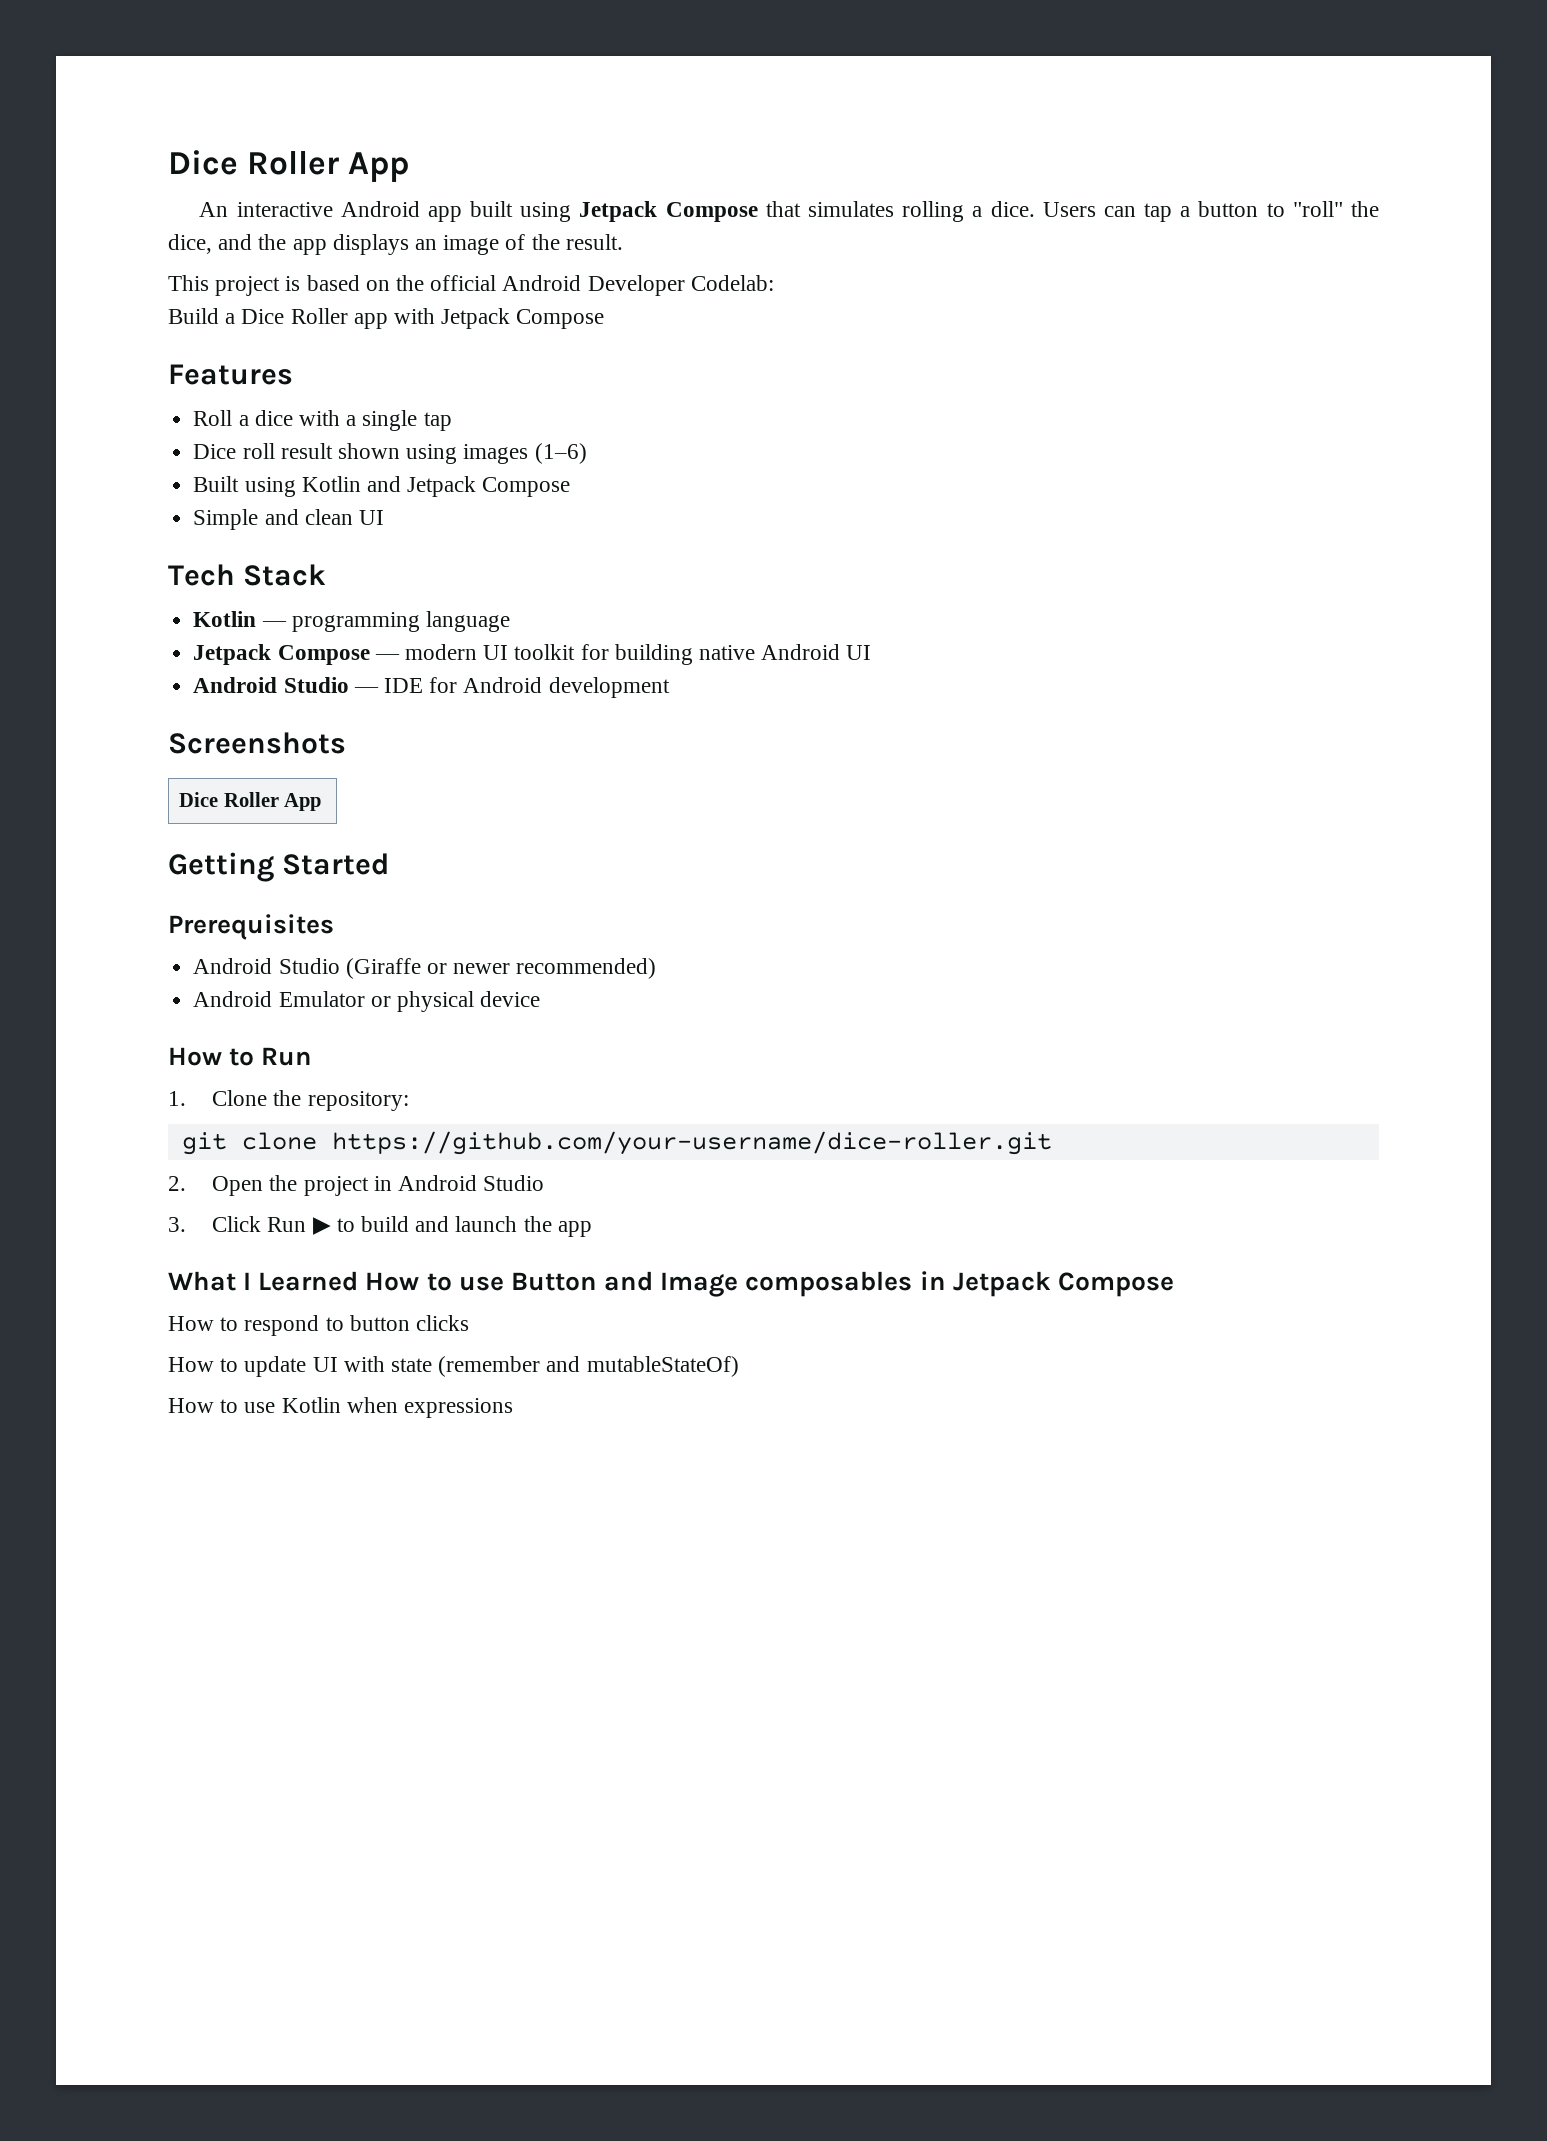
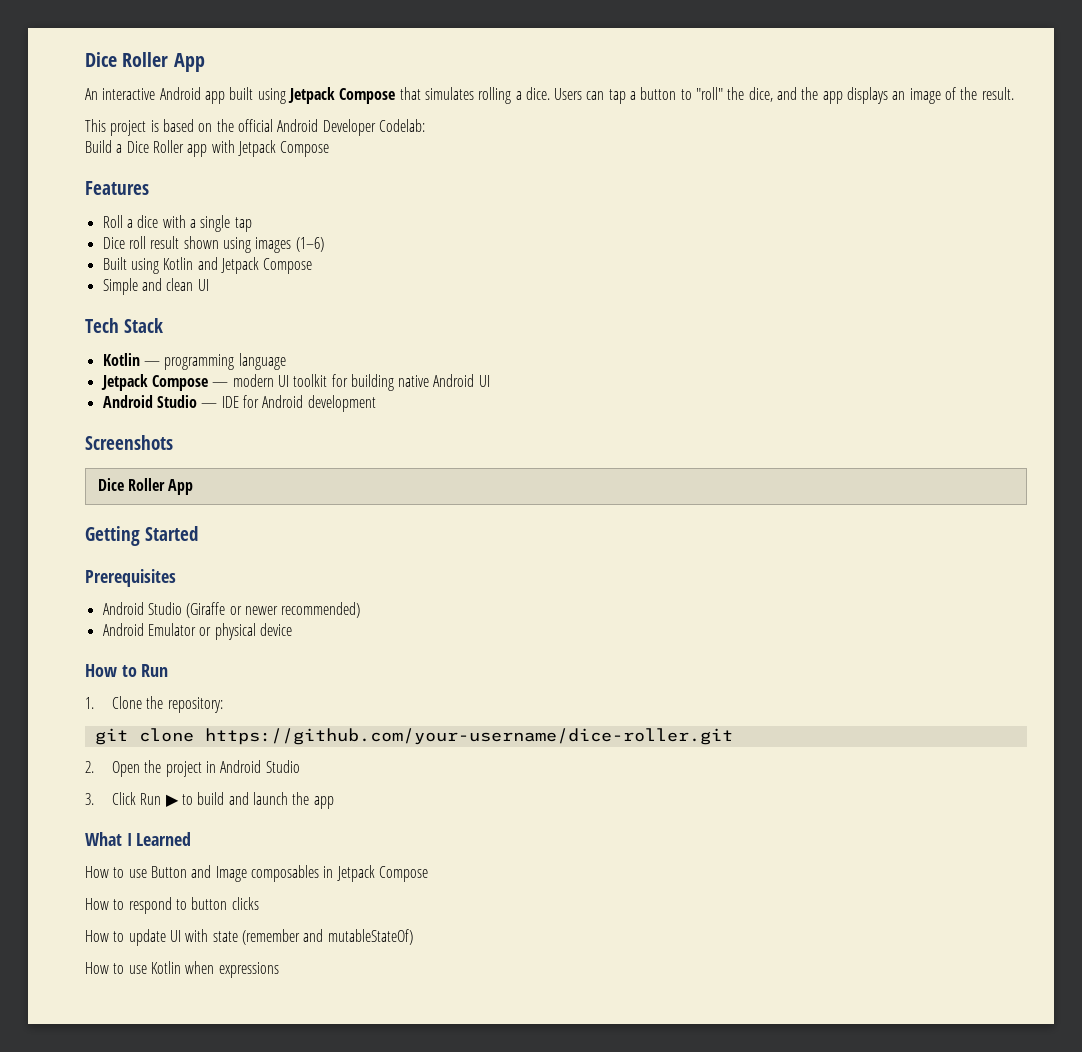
- What I Learned How to use Button and Image composables in Jetpack Compose
+ What I Learned
+ How to use Button and Image composables in Jetpack Compose

